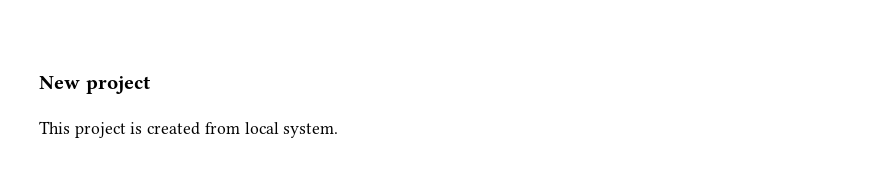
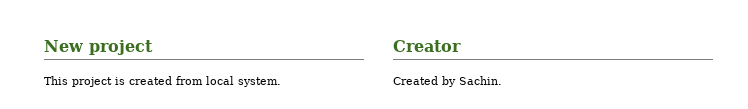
+ Creator
+ Created by Sachin.

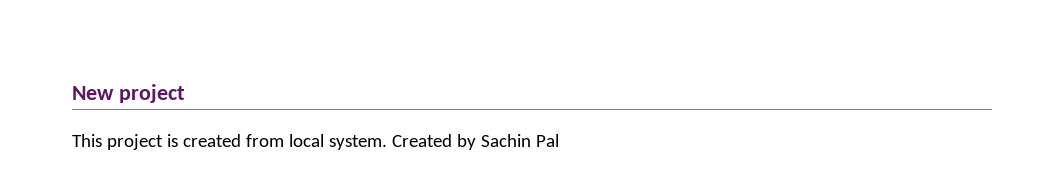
- This project is created from local system.
- Creator
- Created by Sachin.
+ This project is created from local system. Created by Sachin Pal

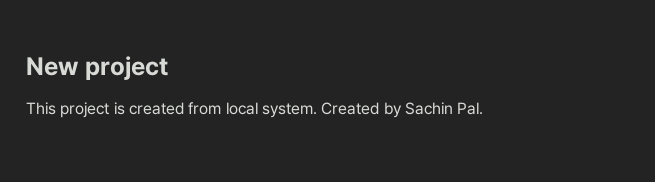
- Created by Sachin Pal
+ Created by Sachin Pal.

